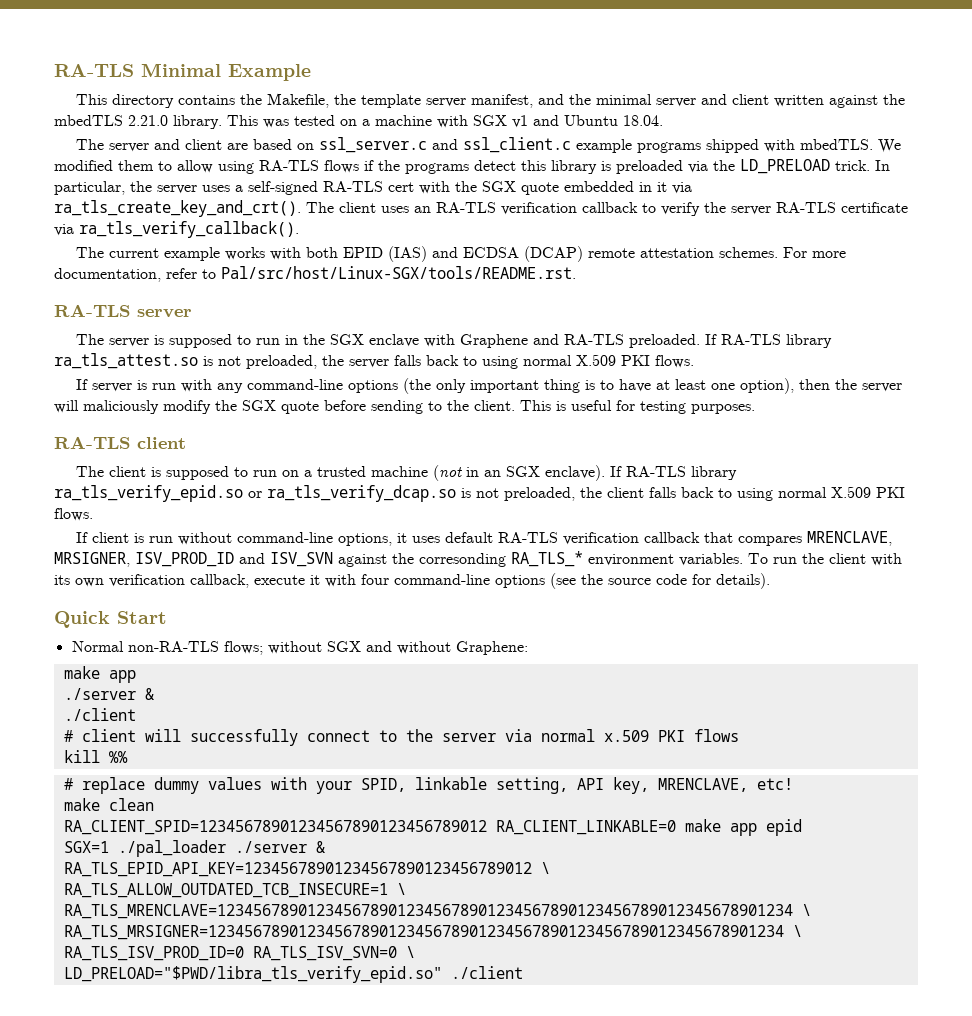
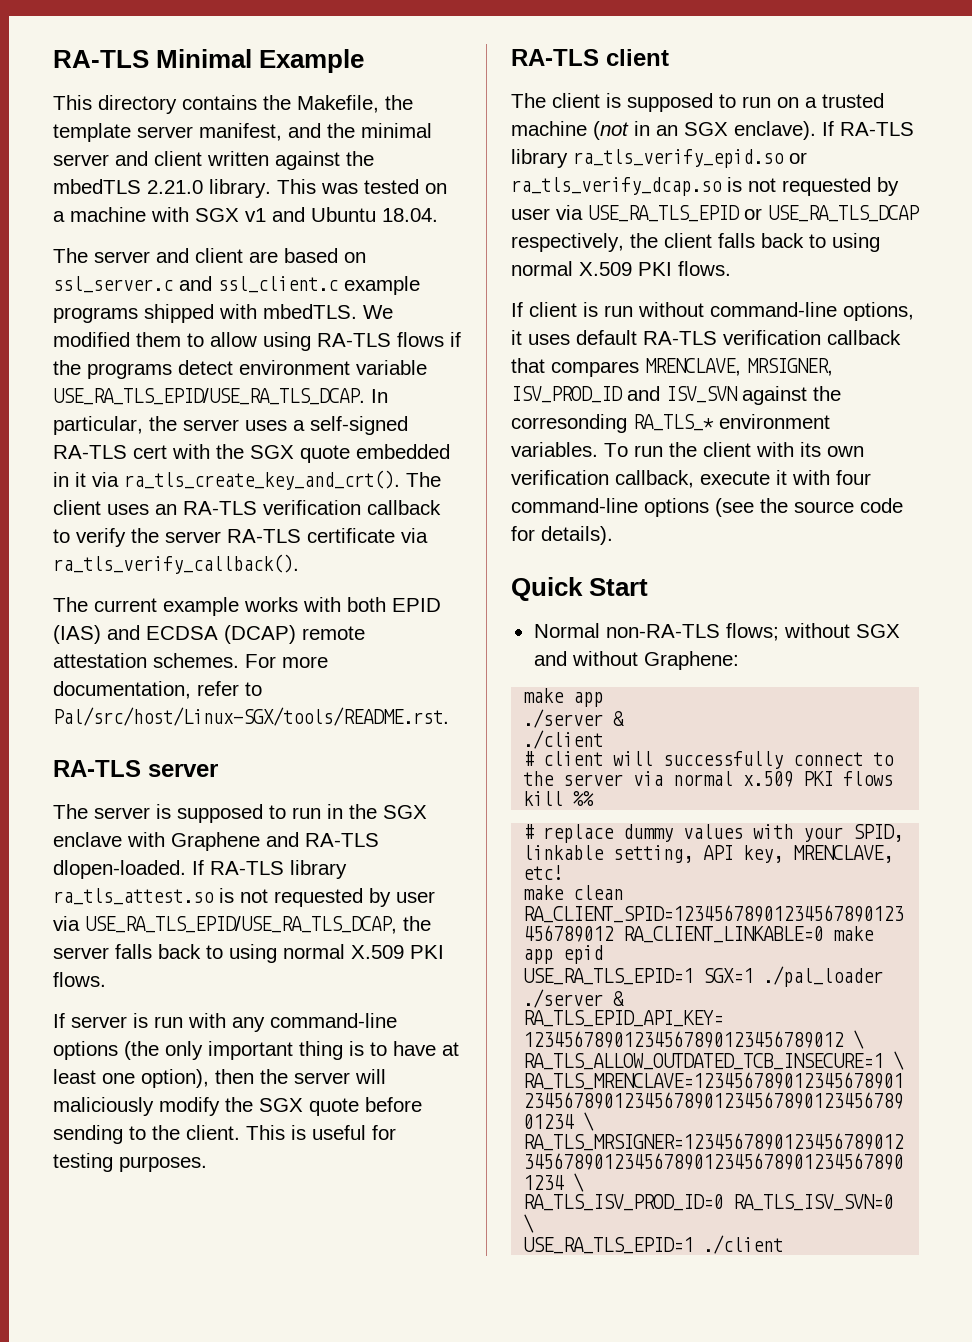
- We modified them to allow using RA-TLS flows if the programs detect this library is preloaded via the LD_PRELOAD trick.
+ We modified them to allow using RA-TLS flows if the programs detect environment variable USE_RA_TLS_EPID/USE_RA_TLS_DCAP.
- The server is supposed to run in the SGX enclave with Graphene and RA-TLS preloaded.
+ The server is supposed to run in the SGX enclave with Graphene and RA-TLS dlopen-loaded.
- If RA-TLS library ra_tls_attest.so is not preloaded, the server falls back to using normal X.509 PKI flows.
+ If RA-TLS library ra_tls_attest.so is not requested by user via USE_RA_TLS_EPID/USE_RA_TLS_DCAP, the server falls back to using normal X.509 PKI flows.
- If RA-TLS library ra_tls_verify_epid.so or ra_tls_verify_dcap.so is not preloaded, the client falls back to using normal X.509 PKI flows.
+ If RA-TLS library ra_tls_verify_epid.so or ra_tls_verify_dcap.so is not requested by user via USE_RA_TLS_EPID or USE_RA_TLS_DCAP respectively, the client falls back to using normal X.509 PKI flows.
- SGX=1 ./pal_loader ./server &
+ USE_RA_TLS_EPID=1 SGX=1 ./pal_loader ./server &
- LD_PRELOAD="$PWD/libra_tls_verify_epid.so" ./client
+ USE_RA_TLS_EPID=1 ./client

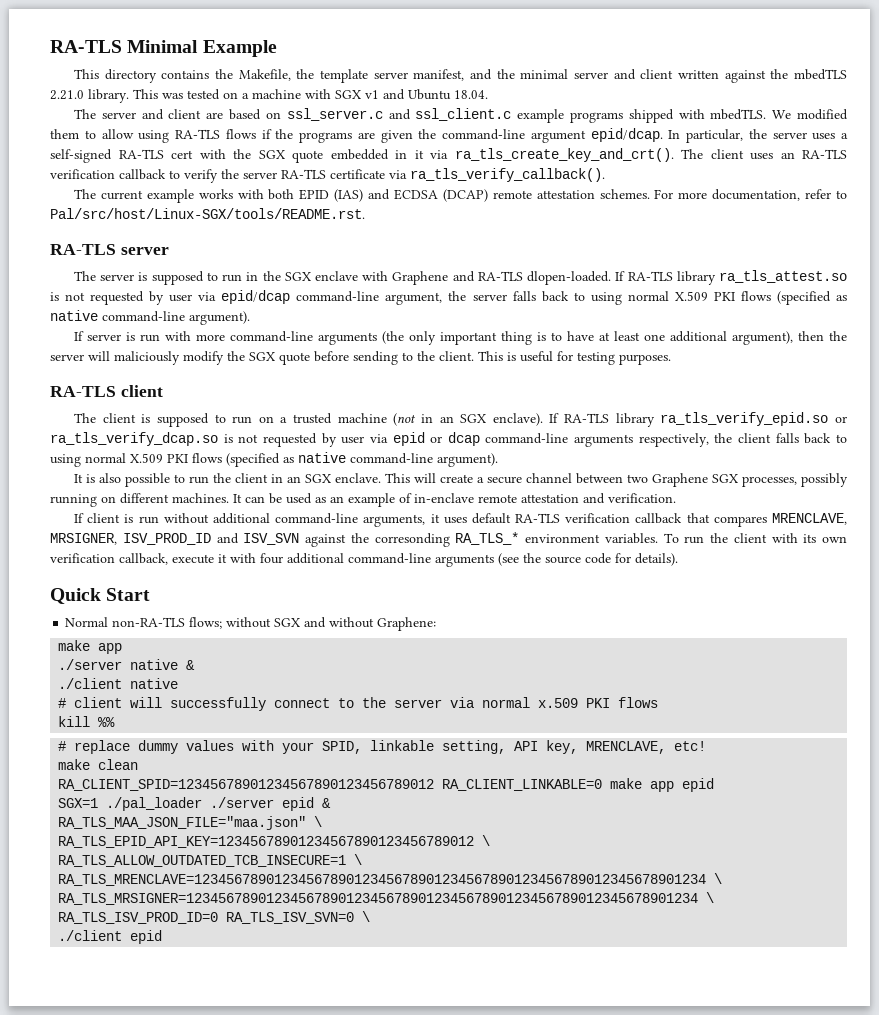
- We modified them to allow using RA-TLS flows if the programs detect environment variable USE_RA_TLS_EPID/USE_RA_TLS_DCAP.
+ We modified them to allow using RA-TLS flows if the programs are given the command-line argument epid/dcap.
- If RA-TLS library ra_tls_attest.so is not requested by user via USE_RA_TLS_EPID/USE_RA_TLS_DCAP, the server falls back to using normal X.509 PKI flows.
+ If RA-TLS library ra_tls_attest.so is not requested by user via epid/dcap command-line argument, the server falls back to using normal X.509 PKI flows (specified as native command-line argument).
- If server is run with any command-line options (the only important thing is to have at least one option), then the server will maliciously modify the SGX quote before sending to the client.
+ If server is run with more command-line arguments (the only important thing is to have at least one additional argument), then the server will maliciously modify the SGX quote before sending to the client.
- If RA-TLS library ra_tls_verify_epid.so or ra_tls_verify_dcap.so is not requested by user via USE_RA_TLS_EPID or USE_RA_TLS_DCAP respectively, the client falls back to using normal X.509 PKI flows.
+ If RA-TLS library ra_tls_verify_epid.so or ra_tls_verify_dcap.so is not requested by user via epid or dcap command-line arguments respectively, the client falls back to using normal X.509 PKI flows (specified as native command-line argument).
+ It is also possible to run the client in an SGX enclave. This will create a secure channel between two Graphene SGX processes, possibly running on different machines. It can be used as an example of in-enclave remote attestation and verification.
- If client is run without command-line options, it uses default RA-TLS verification callback that compares MRENCLAVE, MRSIGNER, ISV_PROD_ID and ISV_SVN against the corresonding RA_TLS_* environment variables.
+ If client is run without additional command-line arguments, it uses default RA-TLS verification callback that compares MRENCLAVE, MRSIGNER, ISV_PROD_ID and ISV_SVN against the corresonding RA_TLS_* environment variables.
- To run the client with its own verification callback, execute it with four command-line options (see the source code for details).
+ To run the client with its own verification callback, execute it with four additional command-line arguments (see the source code for details).
  Normal non-RA-TLS flows; without SGX and without Graphene:
  make app
- ./server &
- ./client
+ ./server native &
+ ./client native
- USE_RA_TLS_EPID=1 SGX=1 ./pal_loader ./server &
+ SGX=1 ./pal_loader ./server epid &
+ RA_TLS_MAA_JSON_FILE="maa.json" \
- USE_RA_TLS_EPID=1 ./client
+ ./client epid

